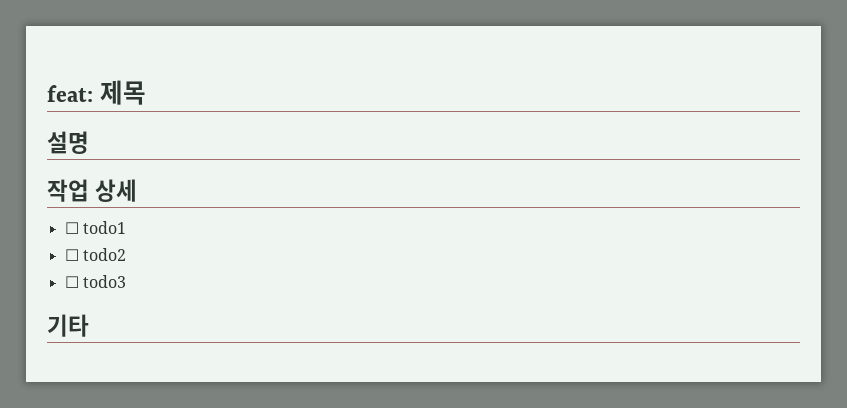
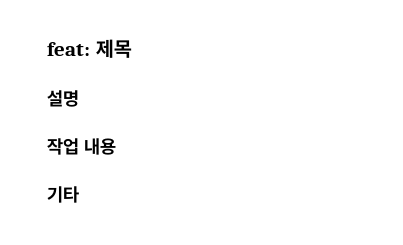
- 작업 상세
- ☐ todo1
- ☐ todo2
- ☐ todo3
+ 작업 내용

